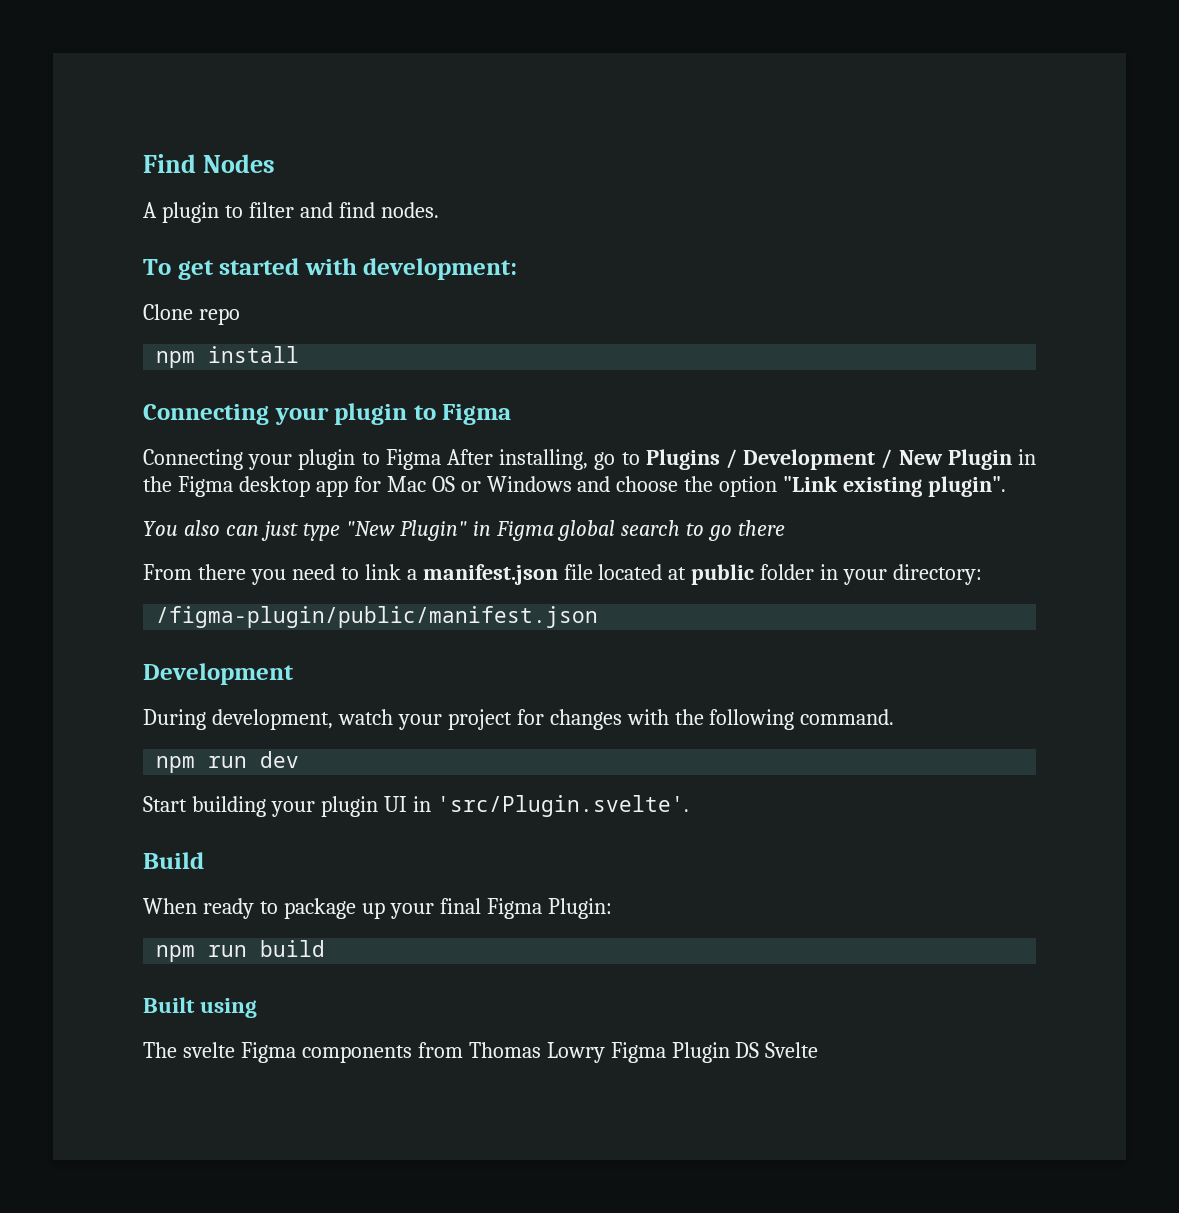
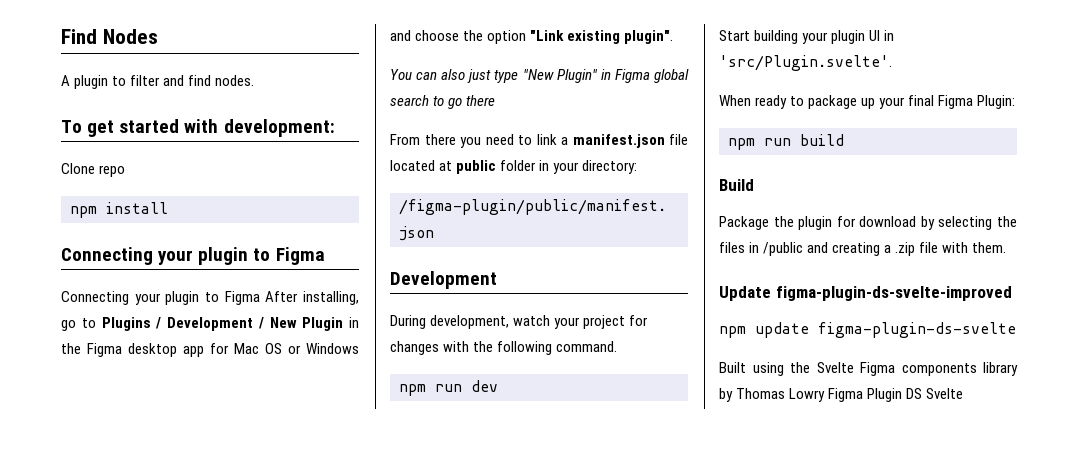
- You also can just type "New Plugin" in Figma global search to go there
+ You can also just type "New Plugin" in Figma global search to go there
- Build
- Built using
- The svelte Figma components from Thomas Lowry Figma Plugin DS Svelte
+ Build
+ Package the plugin for download by selecting the files in /public and creating a .zip file with them.
+ Update figma-plugin-ds-svelte-improved
+ npm update figma-plugin-ds-svelte
+ Built using the Svelte Figma components library by Thomas Lowry Figma Plugin DS Svelte

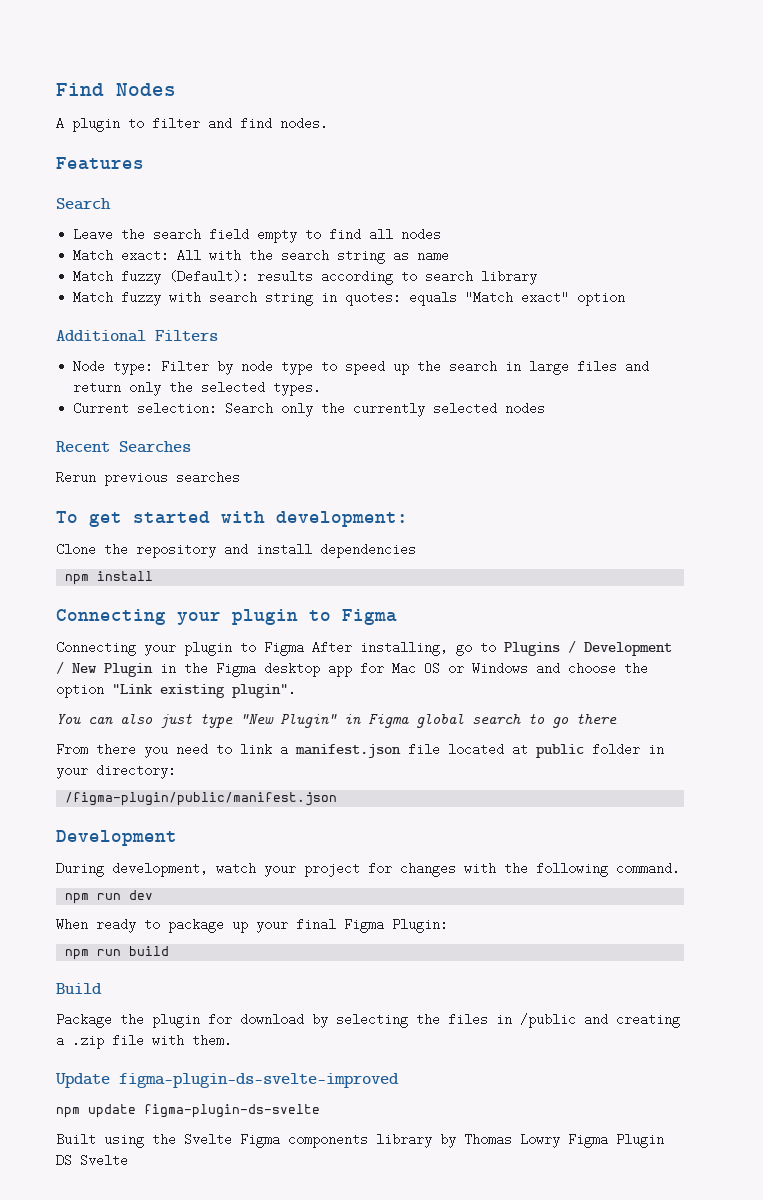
+ Features
+ Search
+ Leave the search field empty to find all nodes
+ Match exact: All with the search string as name
+ Match fuzzy (Default): results according to search library
+ Match fuzzy with search string in quotes: equals "Match exact" option
+ Additional Filters
+ Node type: Filter by node type to speed up the search in large files and return only the selected types.
+ Current selection: Search only the currently selected nodes
+ Recent Searches
+ Rerun previous searches
- Clone repo
+ Clone the repository and install dependencies
- Start building your plugin UI in 'src/Plugin.svelte'.

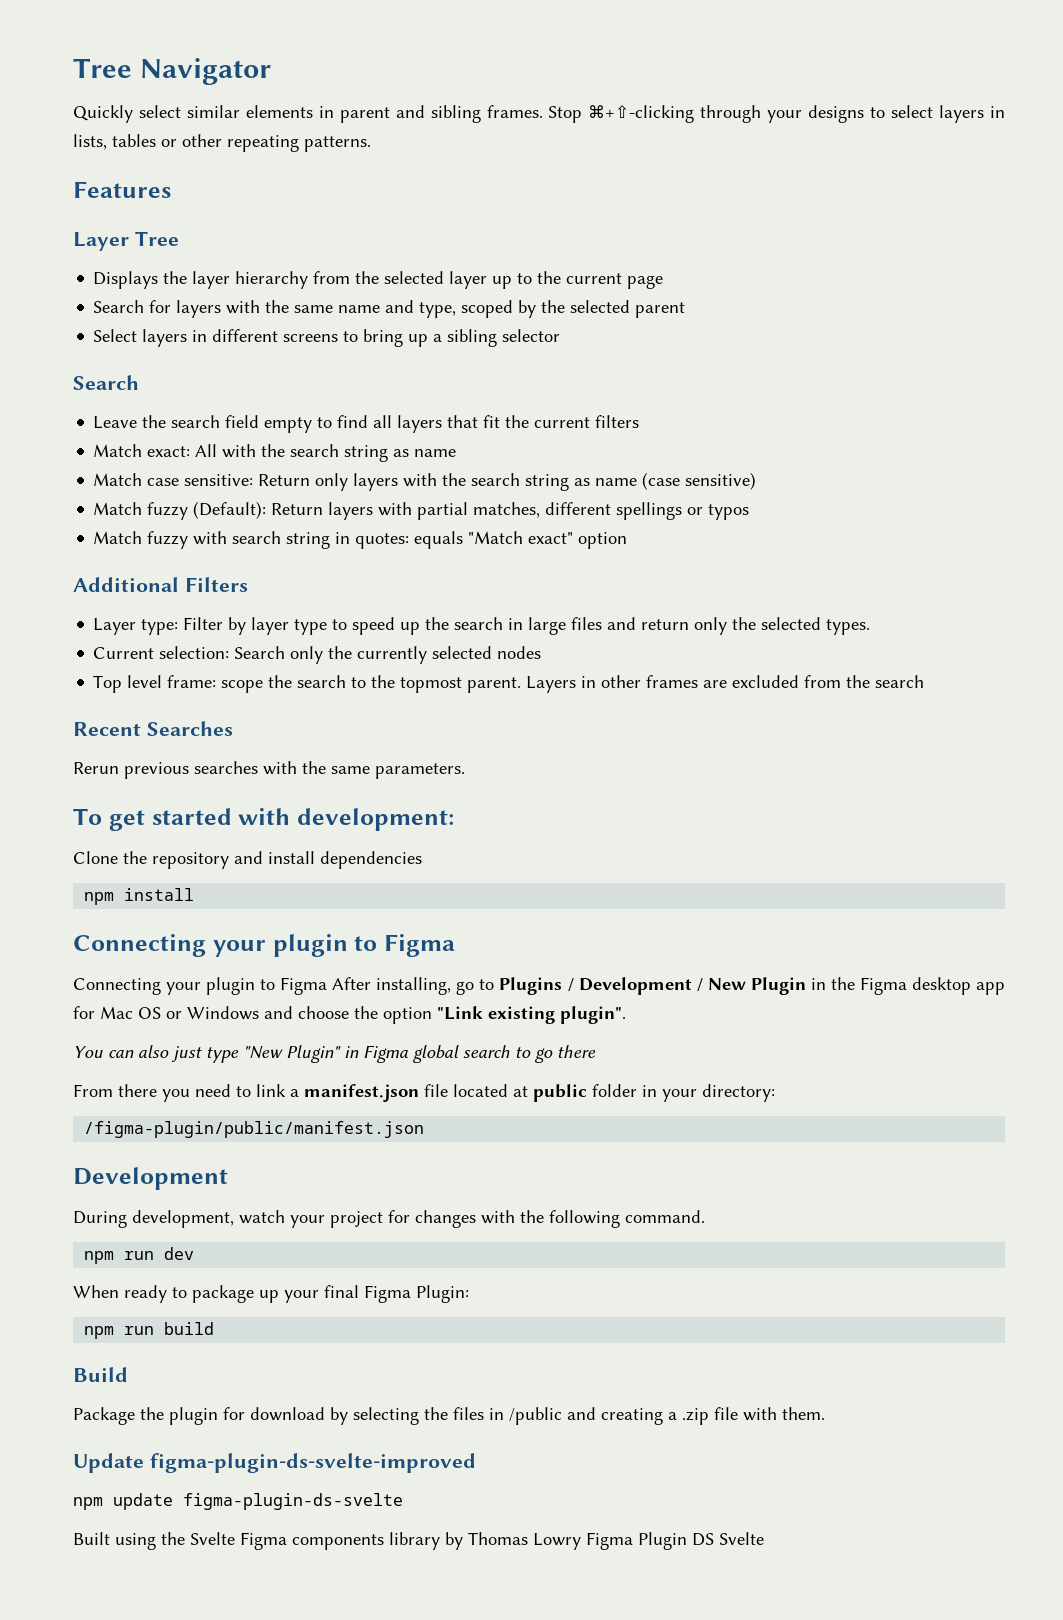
- Find Nodes
- A plugin to filter and find nodes.
+ Tree Navigator
+ Quickly select similar elements in parent and sibling frames. Stop ⌘+⇧-clicking through your designs to select layers in lists, tables or other repeating patterns.
  Features
+ Layer Tree
+ Displays the layer hierarchy from the selected layer up to the current page
+ Search for layers with the same name and type, scoped by the selected parent
+ Select layers in different screens to bring up a sibling selector
- Leave the search field empty to find all nodes
+ Leave the search field empty to find all layers that fit the current filters
- Match fuzzy (Default): results according to search library
+ Match case sensitive: Return only layers with the search string as name (case sensitive)
+ Match fuzzy (Default): Return layers with partial matches, different spellings or typos
- Node type: Filter by node type to speed up the search in large files and return only the selected types.
+ Layer type: Filter by layer type to speed up the search in large files and return only the selected types.
+ Top level frame: scope the search to the topmost parent. Layers in other frames are excluded from the search
- Rerun previous searches
+ Rerun previous searches with the same parameters.

